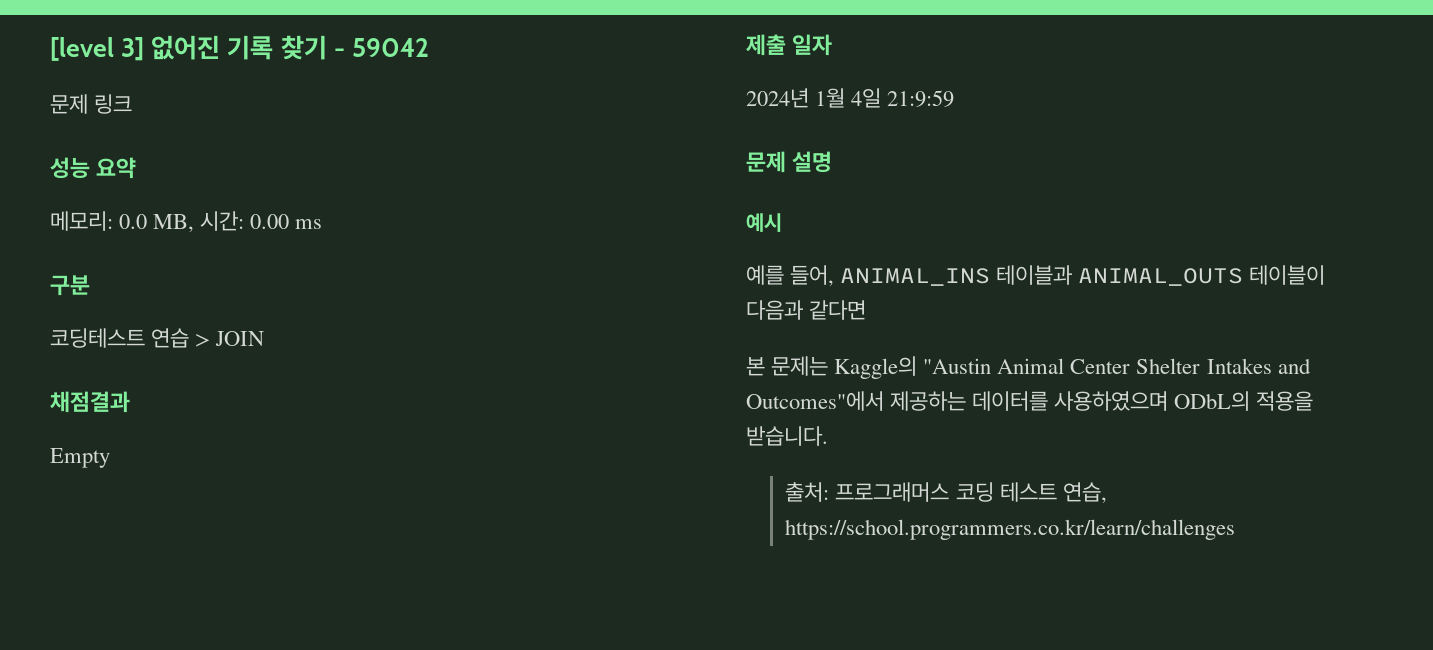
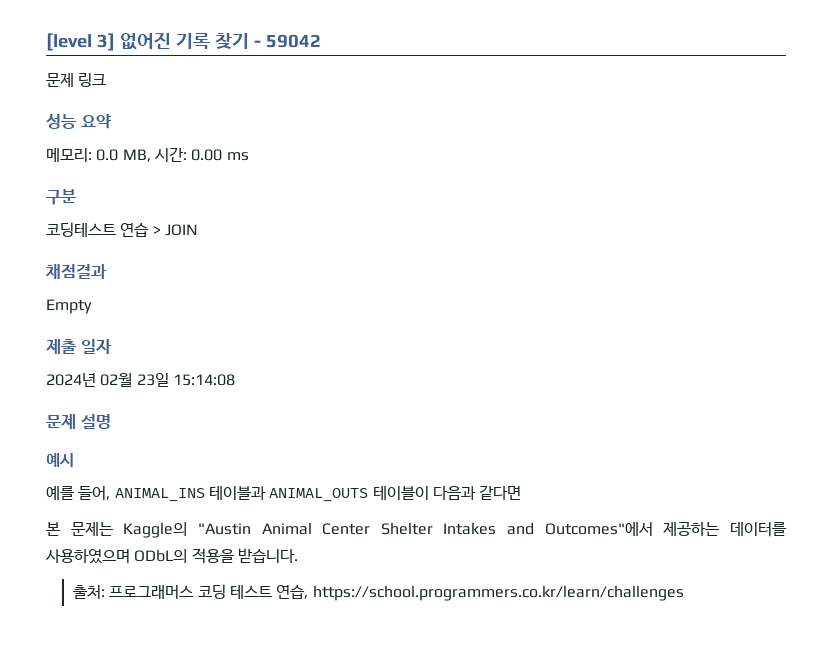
- 2024년 1월 4일 21:9:59
+ 2024년 02월 23일 15:14:08

